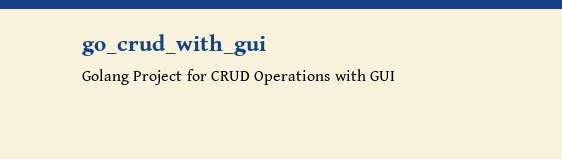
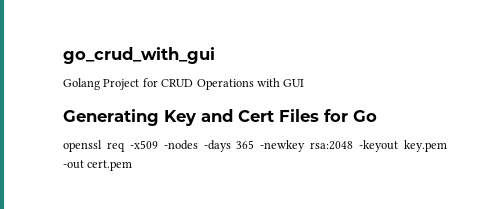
+ Generating Key and Cert Files for Go
+ openssl req -x509 -nodes -days 365 -newkey rsa:2048 -keyout key.pem -out cert.pem

